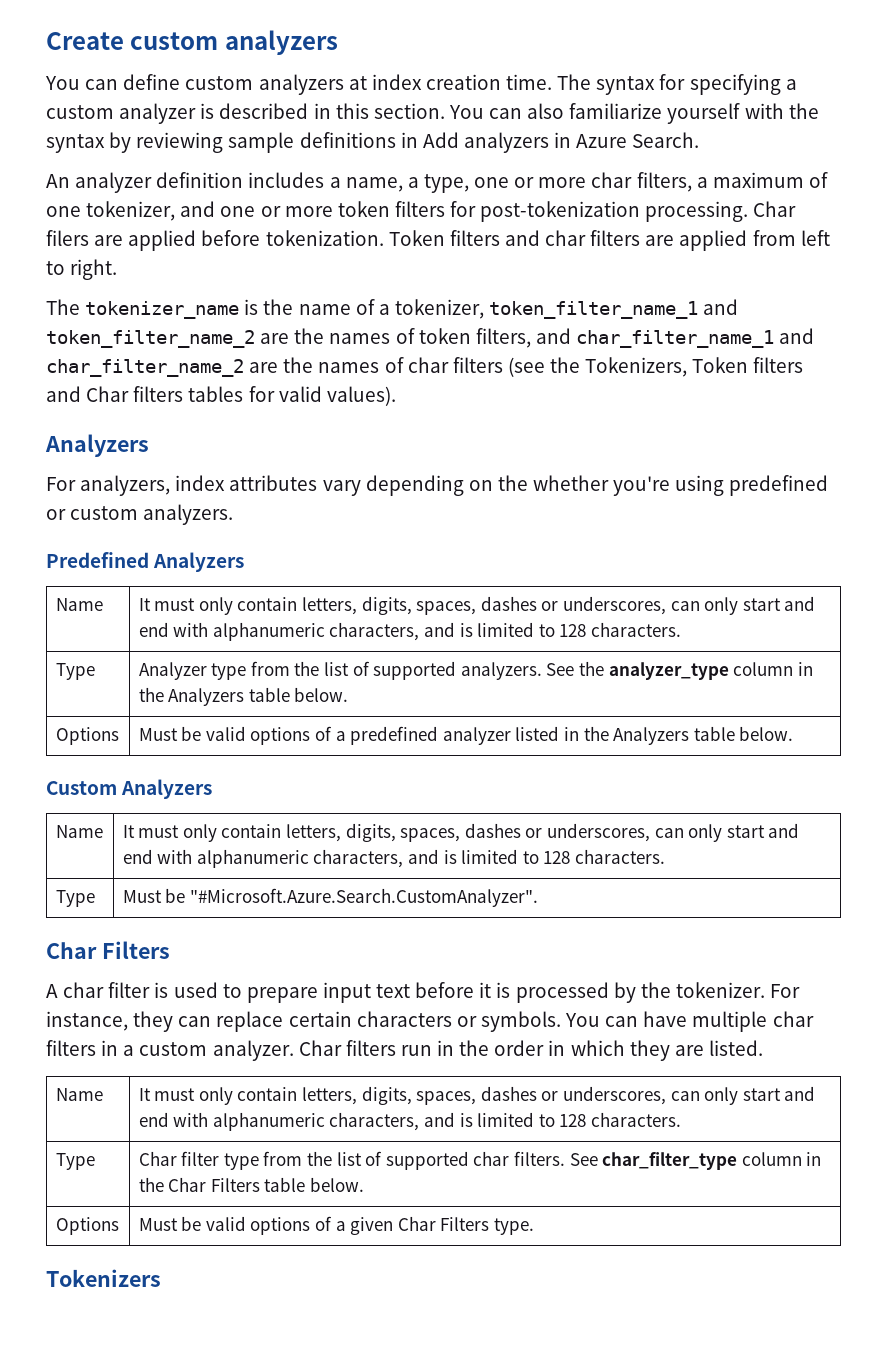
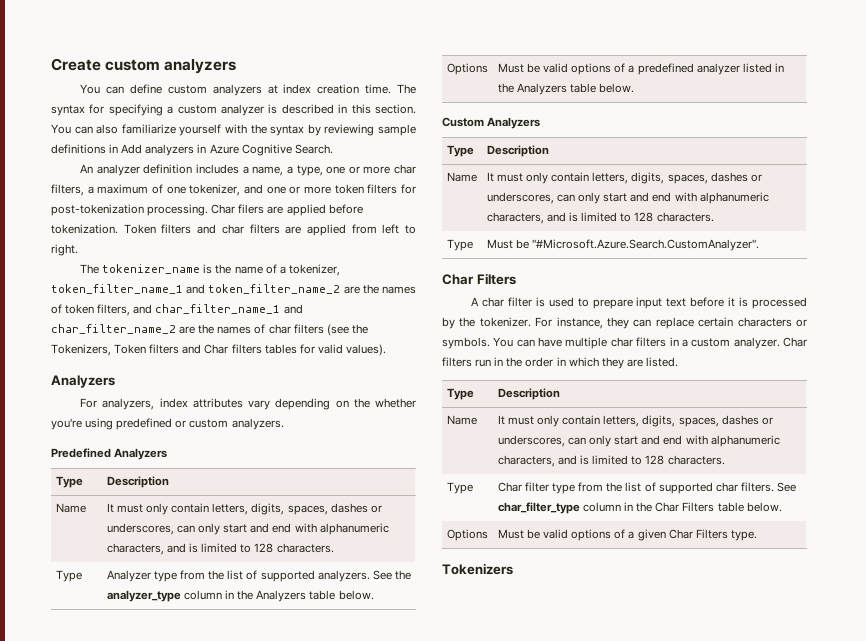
- You can also familiarize yourself with the syntax by reviewing sample definitions in Add analyzers in Azure Search.
+ You can also familiarize yourself with the syntax by reviewing sample definitions in Add analyzers in Azure Cognitive Search.
  Predefined Analyzers
+ Type | Description
  Custom Analyzers
+ Type | Description
  Char filters run in the order in which they are listed.
+ Type | Description

